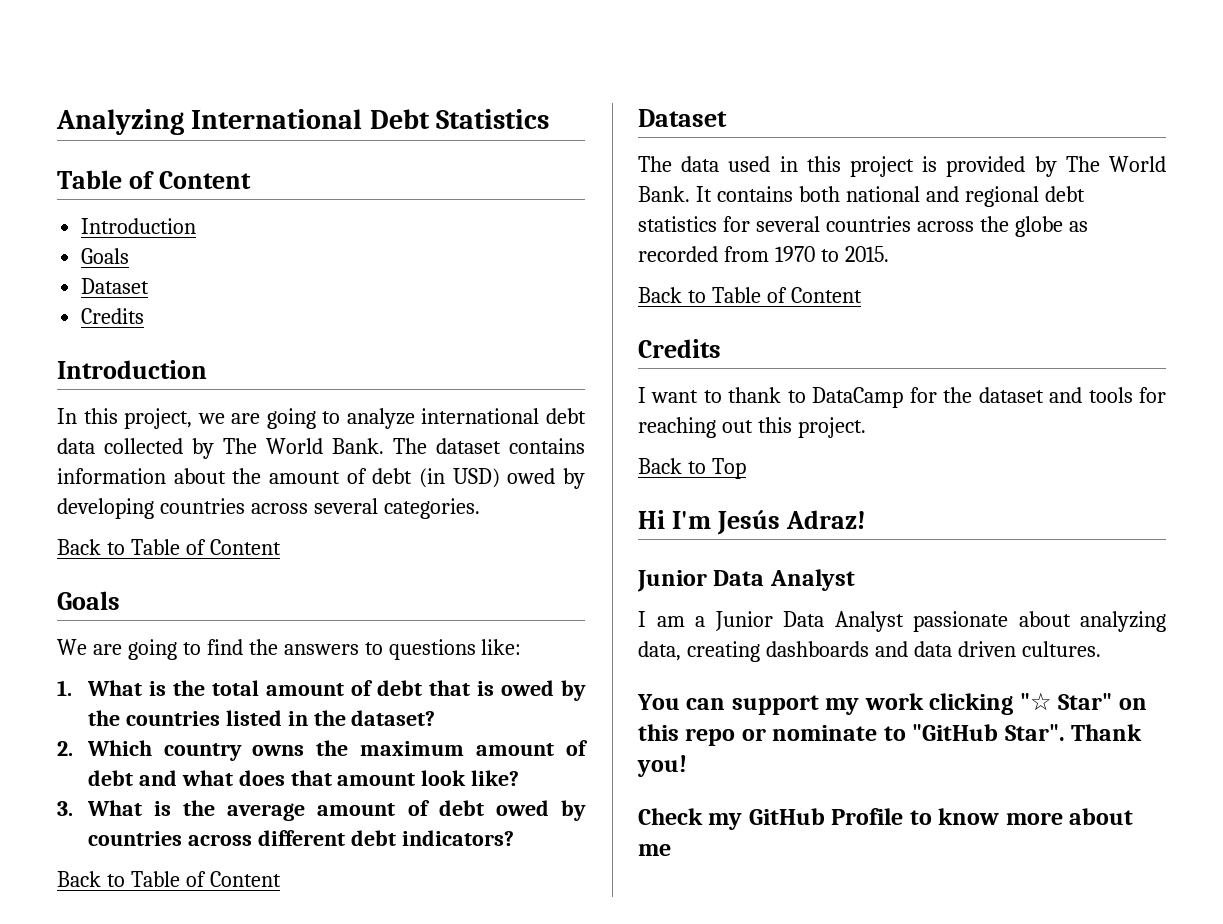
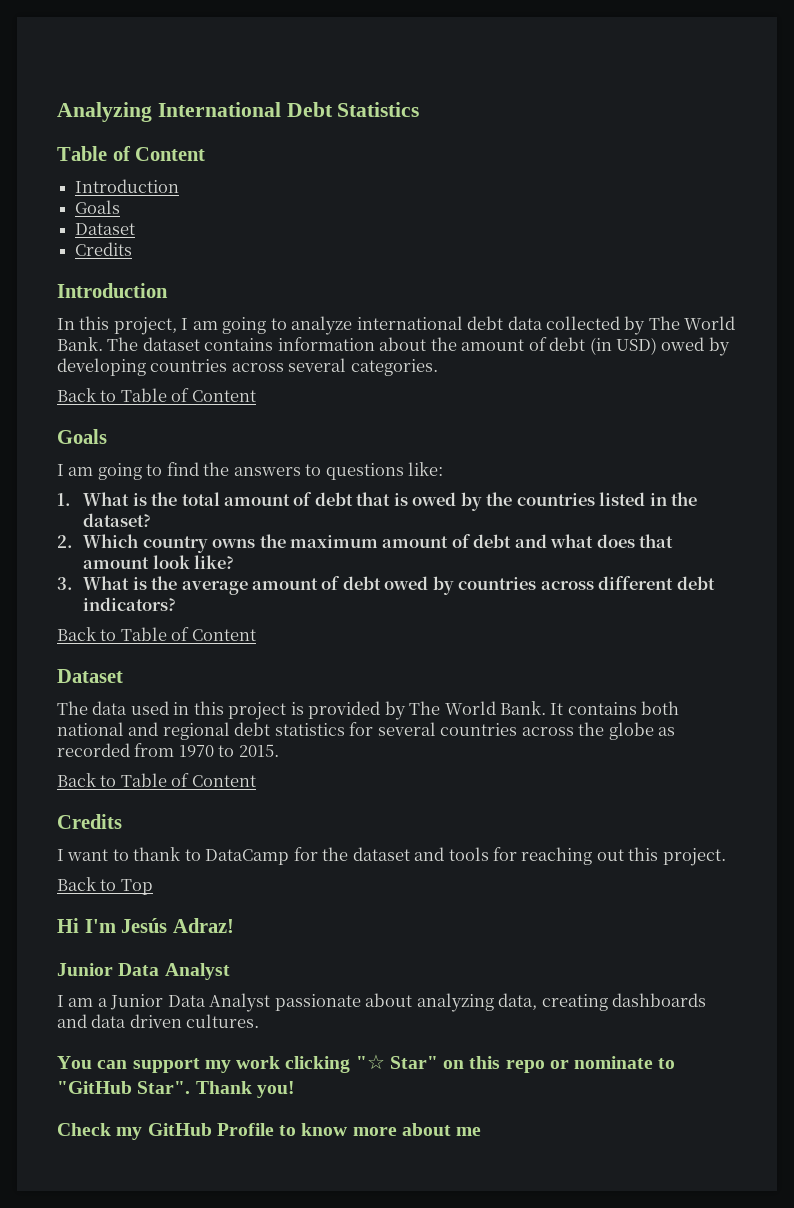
- In this project, we are going to analyze international debt data collected by The World Bank.
+ In this project, I am going to analyze international debt data collected by The World Bank.
- We are going to find the answers to questions like:
+ I am going to find the answers to questions like:

